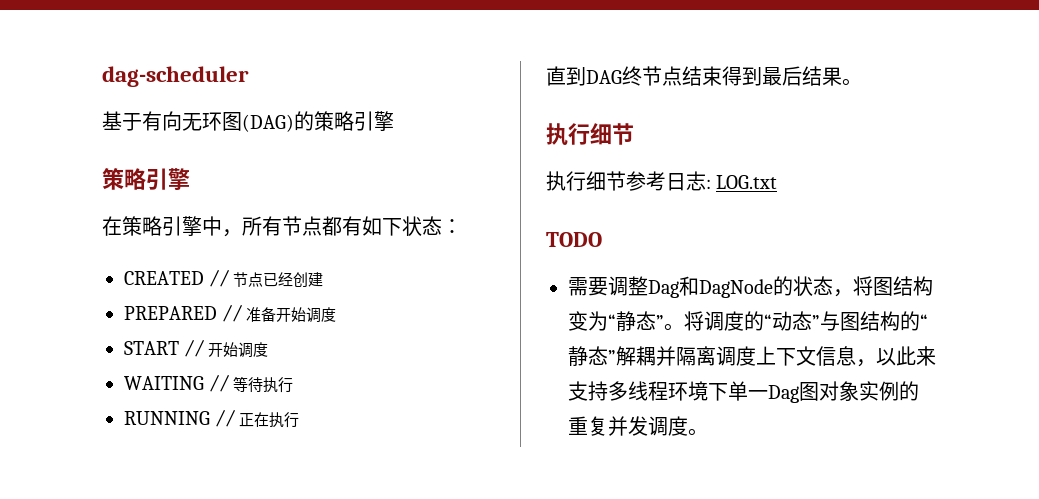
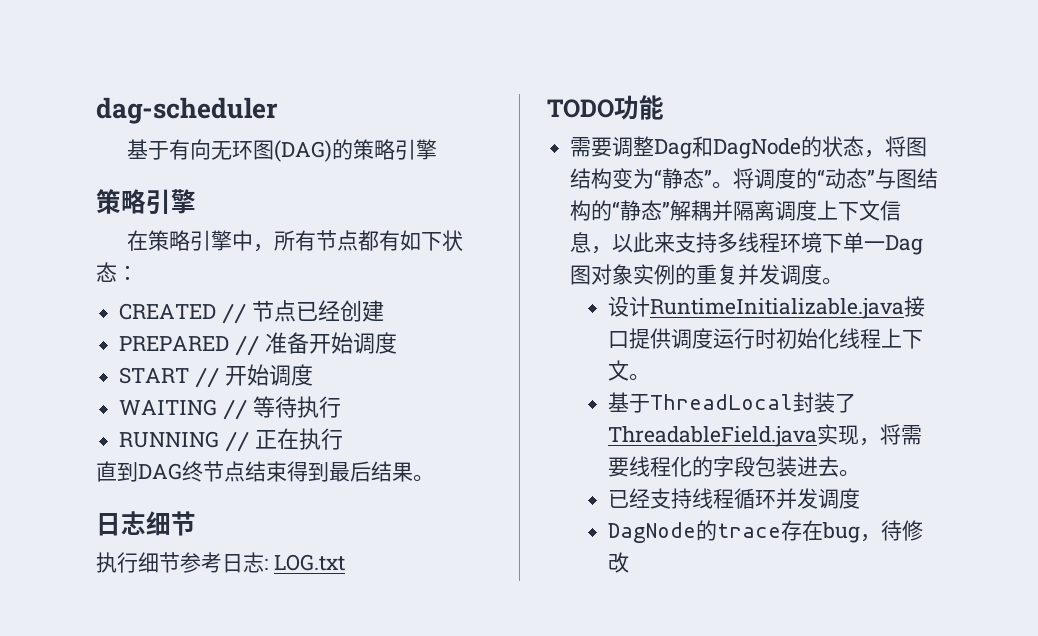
  直到DAG终节点结束得到最后结果。
- 执行细节
+ 日志细节
- TODO
+ TODO功能
+ 设计RuntimeInitializable.java接口提供调度运行时初始化线程上下文。
+ 基于ThreadLocal封装了ThreadableField.java实现，将需要线程化的字段包装进去。
+ 已经支持线程循环并发调度
+ DagNode的trace存在bug，待修改

